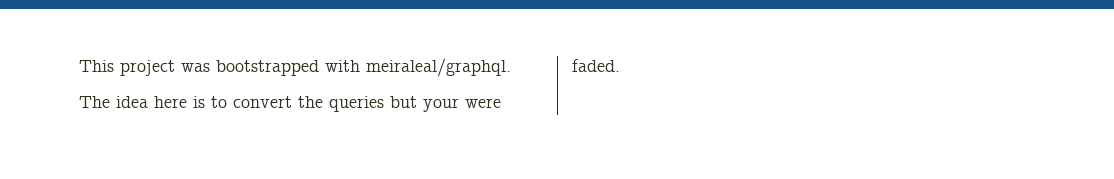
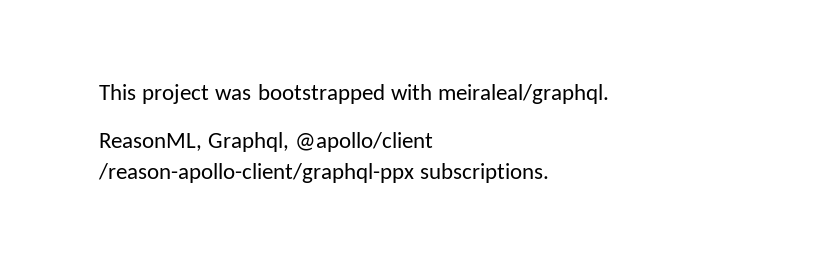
- The idea here is to convert the queries but your were faded.
+ ReasonML, Graphql, @apollo/client /reason-apollo-client/graphql-ppx subscriptions.

